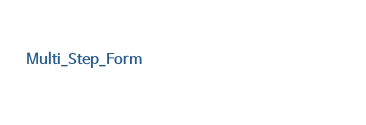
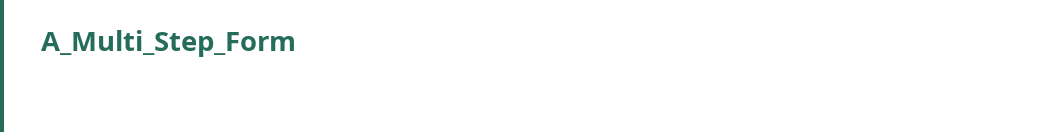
- Multi_Step_Form
+ A_Multi_Step_Form

